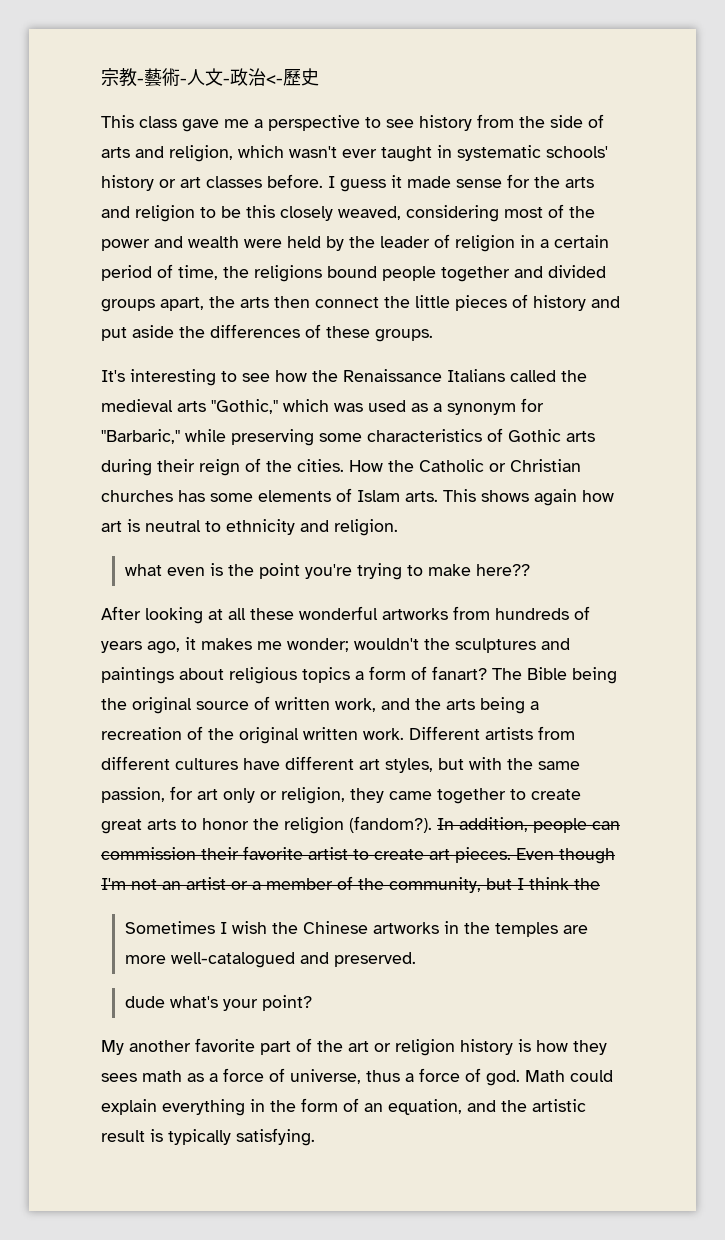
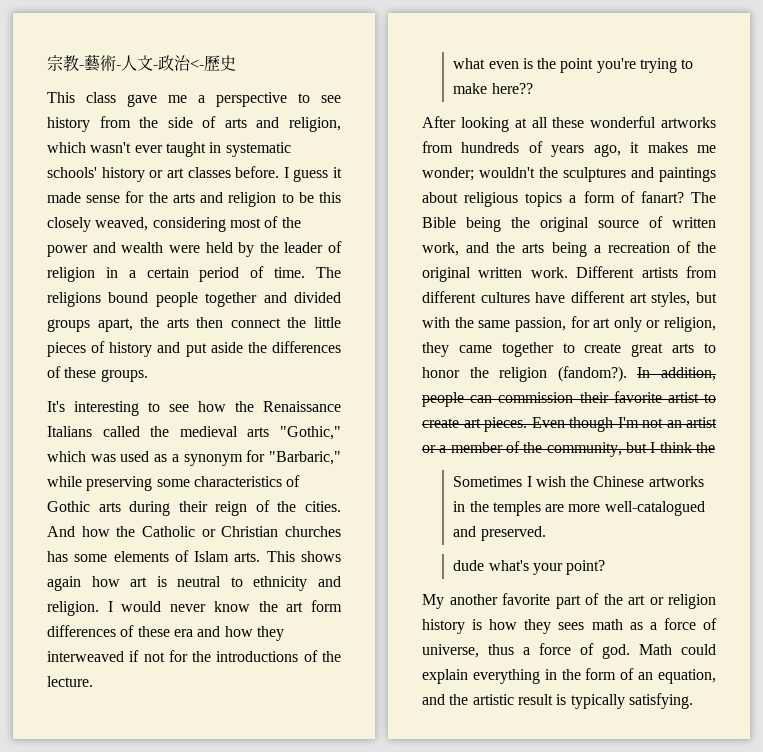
- I guess it made sense for the arts and religion to be this closely weaved, considering most of the power and wealth were held by the leader of religion in a certain period of time, the religions bound people together and divided groups apart, the arts then connect the little pieces of history and put aside the differences of these groups.
+ I guess it made sense for the arts and religion to be this closely weaved, considering most of the power and wealth were held by the leader of religion in a certain period of time. The religions bound people together and divided groups apart, the arts then connect the little pieces of history and put aside the differences of these groups.
- How the Catholic or Christian churches has some elements of Islam arts. This shows again how art is neutral to ethnicity and religion.
+ And how the Catholic or Christian churches has some elements of Islam arts. This shows again how art is neutral to ethnicity and religion. I would never know the art form differences of these era and how they interweaved if not for the introductions of the lecture.

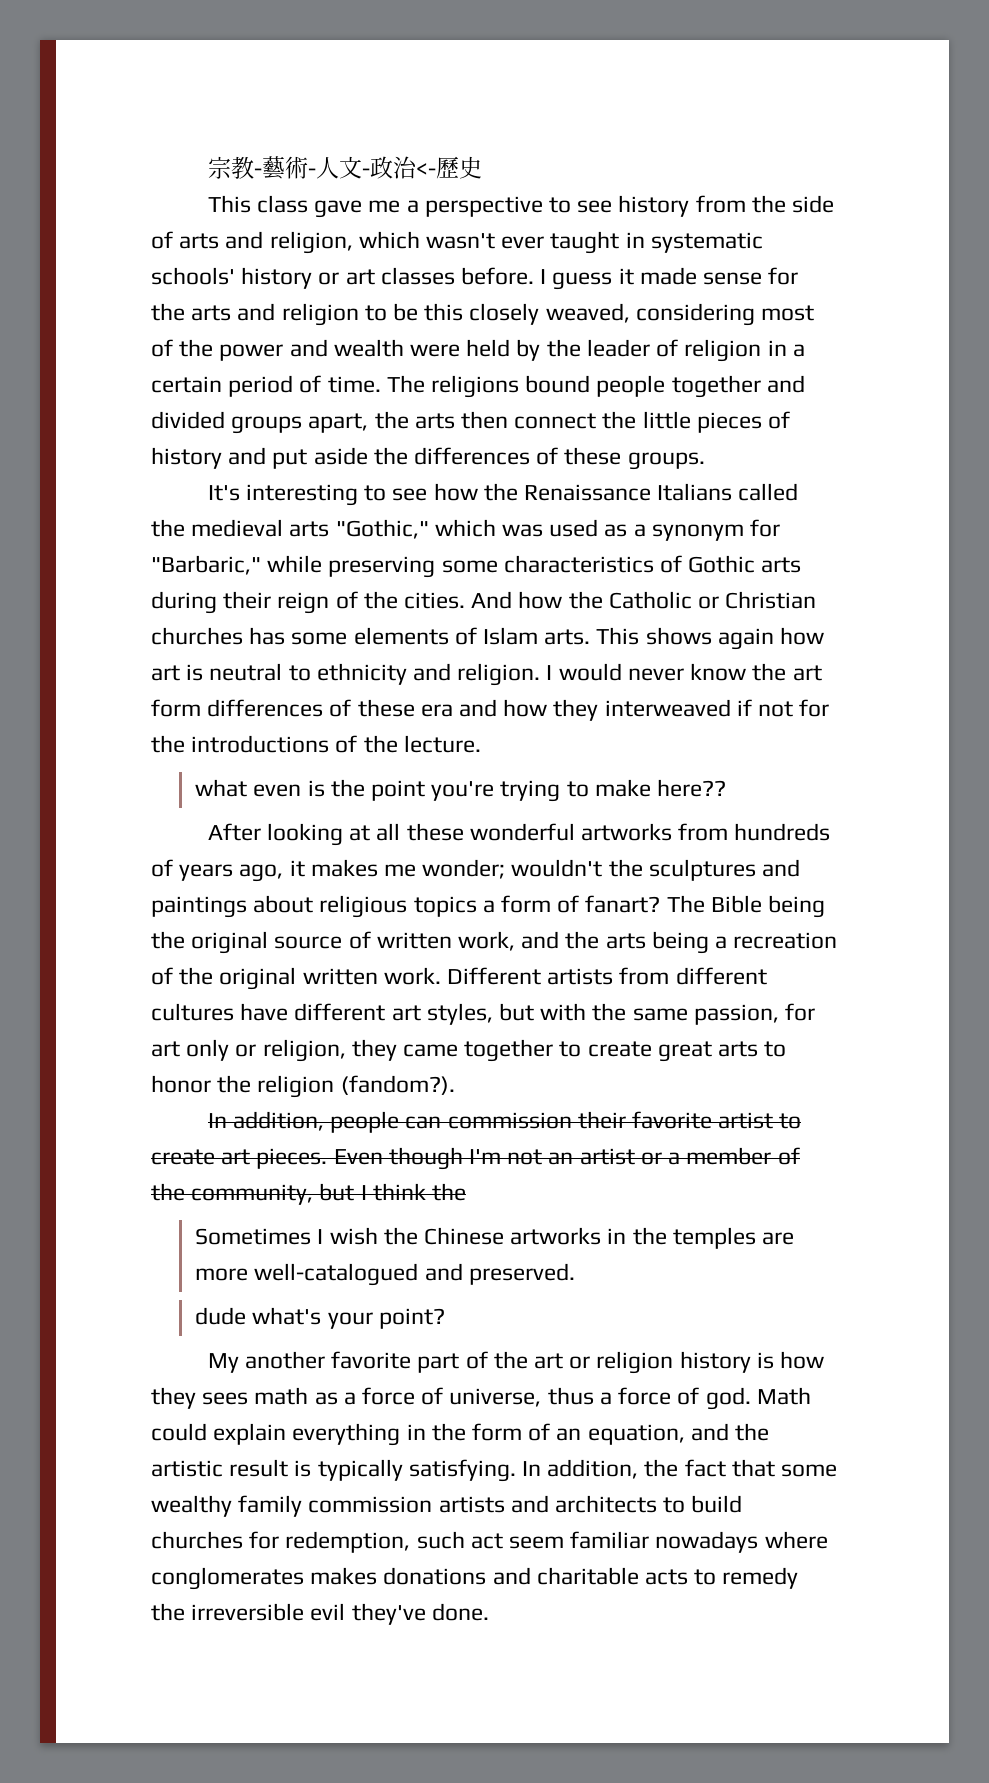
- Different artists from different cultures have different art styles, but with the same passion, for art only or religion, they came together to create great arts to honor the religion (fandom?). In addition, people can commission their favorite artist to create art pieces.
+ Different artists from different cultures have different art styles, but with the same passion, for art only or religion, they came together to create great arts to honor the religion (fandom?).
+ In addition, people can commission their favorite artist to create art pieces.
+ In addition, the fact that some wealthy family commission artists and architects to build churches for redemption, such act seem familiar nowadays where conglomerates makes donations and charitable acts to remedy the irreversible evil they've done.

